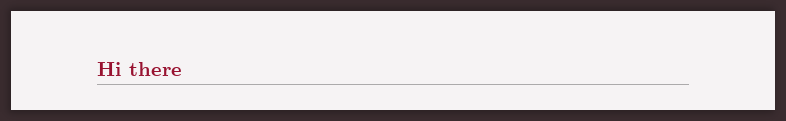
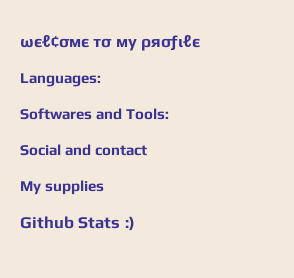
- Hi there
+ ωєℓ¢σмє тσ му ρяσƒιℓє
+ Languages:
+ Softwares and Tools:
+ Social and contact
+ My supplies
+ Github Stats :)

